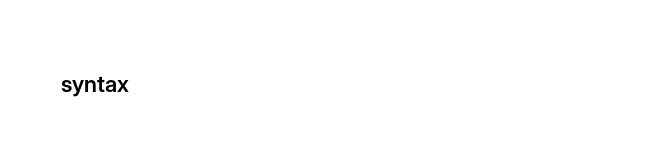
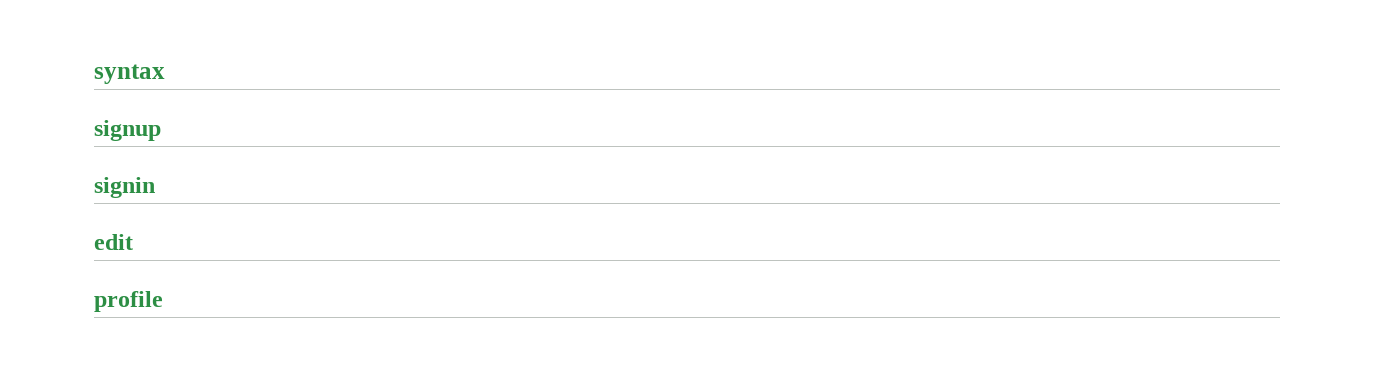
+ signup
+ signin
+ edit
+ profile

